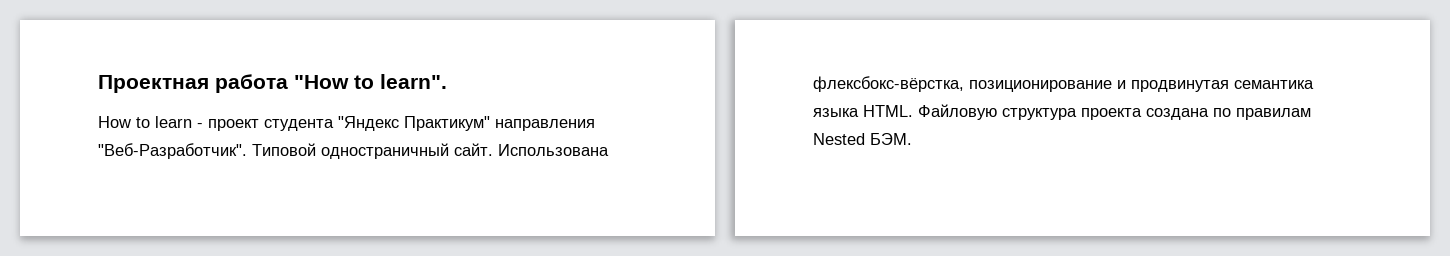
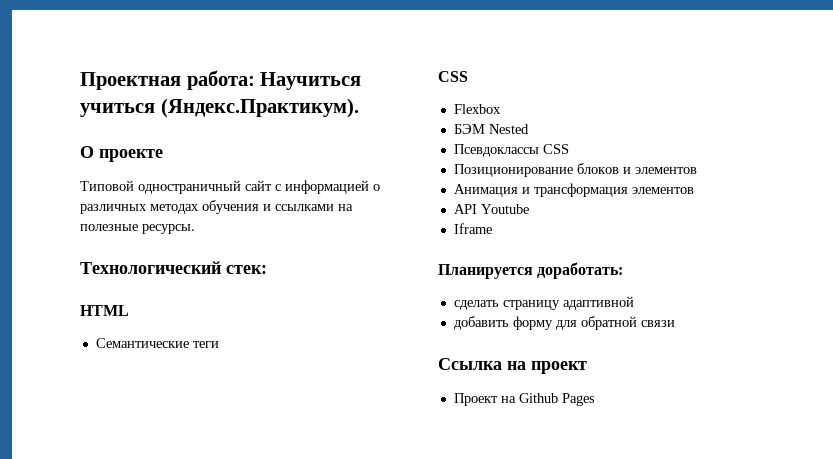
- Проектная работа "How to learn".
- How to learn - проект студента "Яндекс Практикум" направления "Веб-Разработчик". Типовой одностраничный сайт. Использована флексбокс-вёрстка, позиционирование и продвинутая семантика языка HTML. Файловую структура проекта создана по правилам Nested БЭМ.
+ Проектная работа: Научиться учиться (Яндекс.Практикум).
+ О проекте
+ Типовой одностраничный сайт с информацией о различных методах обучения и ссылками на полезные ресурсы.
+ Технологический стек:
+ HTML
+ Семантические теги
+ СSS
+ Flexbox
+ БЭМ Nested
+ Псевдоклассы CSS
+ Позиционирование блоков и элементов
+ Анимация и трансформация элементов
+ API Youtube
+ Iframe
+ Планируется доработать:
+ сделать страницу адаптивной
+ добавить форму для обратной связи
+ Ссылка на проект
+ Проект на Github Pages

